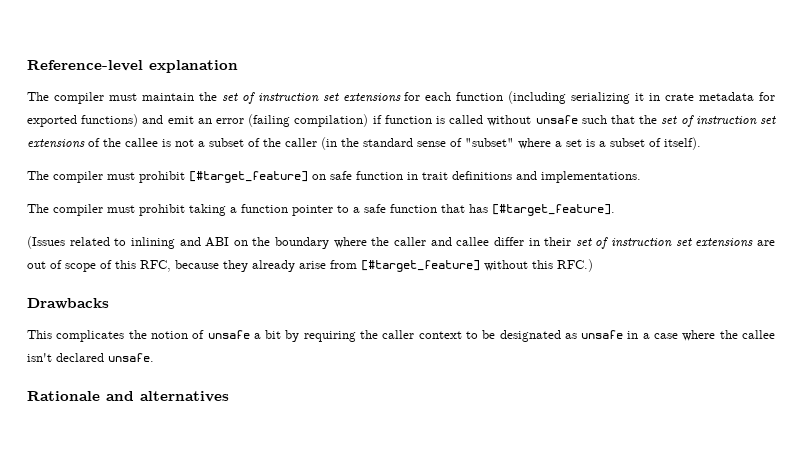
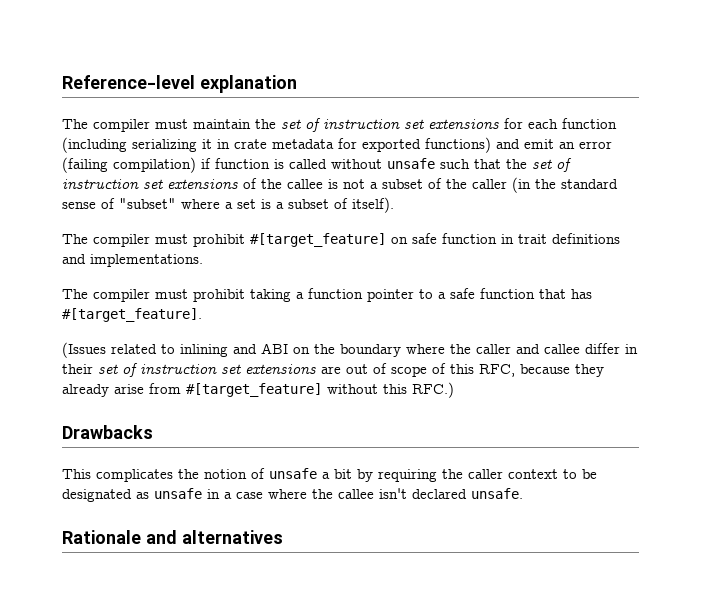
- The compiler must prohibit [#target_feature] on safe function in trait definitions and implementations.
+ The compiler must prohibit #[target_feature] on safe function in trait definitions and implementations.
- The compiler must prohibit taking a function pointer to a safe function that has [#target_feature].
+ The compiler must prohibit taking a function pointer to a safe function that has #[target_feature].
- (Issues related to inlining and ABI on the boundary where the caller and callee differ in their set of instruction set extensions are out of scope of this RFC, because they already arise from [#target_feature] without this RFC.)
+ (Issues related to inlining and ABI on the boundary where the caller and callee differ in their set of instruction set extensions are out of scope of this RFC, because they already arise from #[target_feature] without this RFC.)

